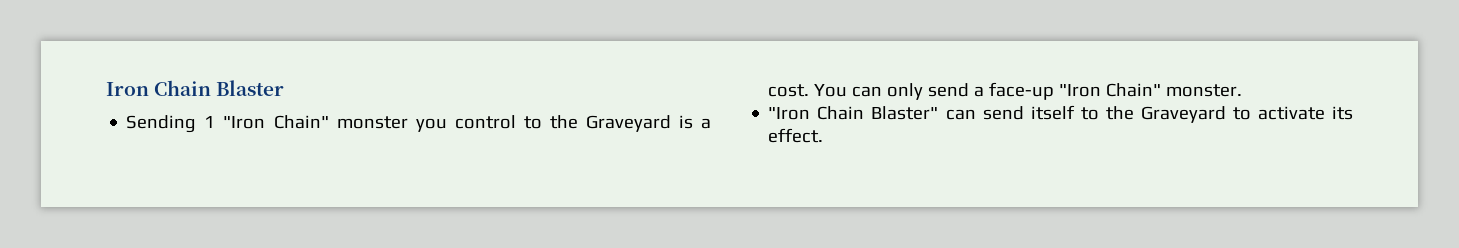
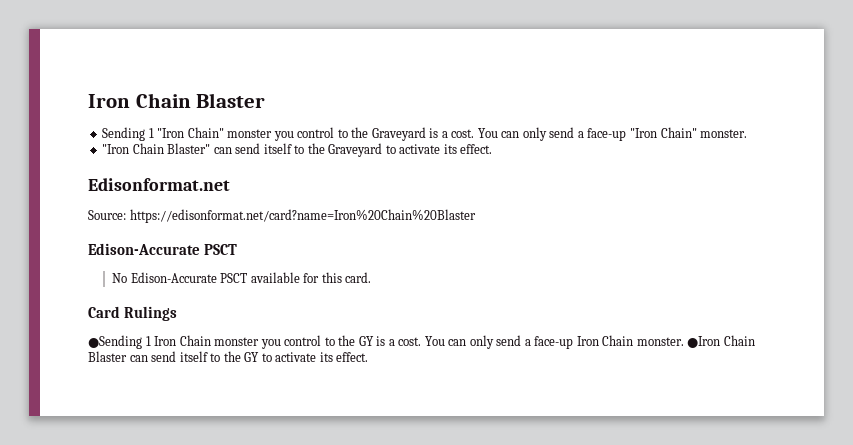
+ Edisonformat.net
+ Source: https://edisonformat.net/card?name=Iron%20Chain%20Blaster
+ Edison-Accurate PSCT
+ No Edison-Accurate PSCT available for this card.
+ Card Rulings
+ ●Sending 1 Iron Chain monster you control to the GY is a cost. You can only send a face-up Iron Chain monster. ●Iron Chain Blaster can send itself to the GY to activate its effect.

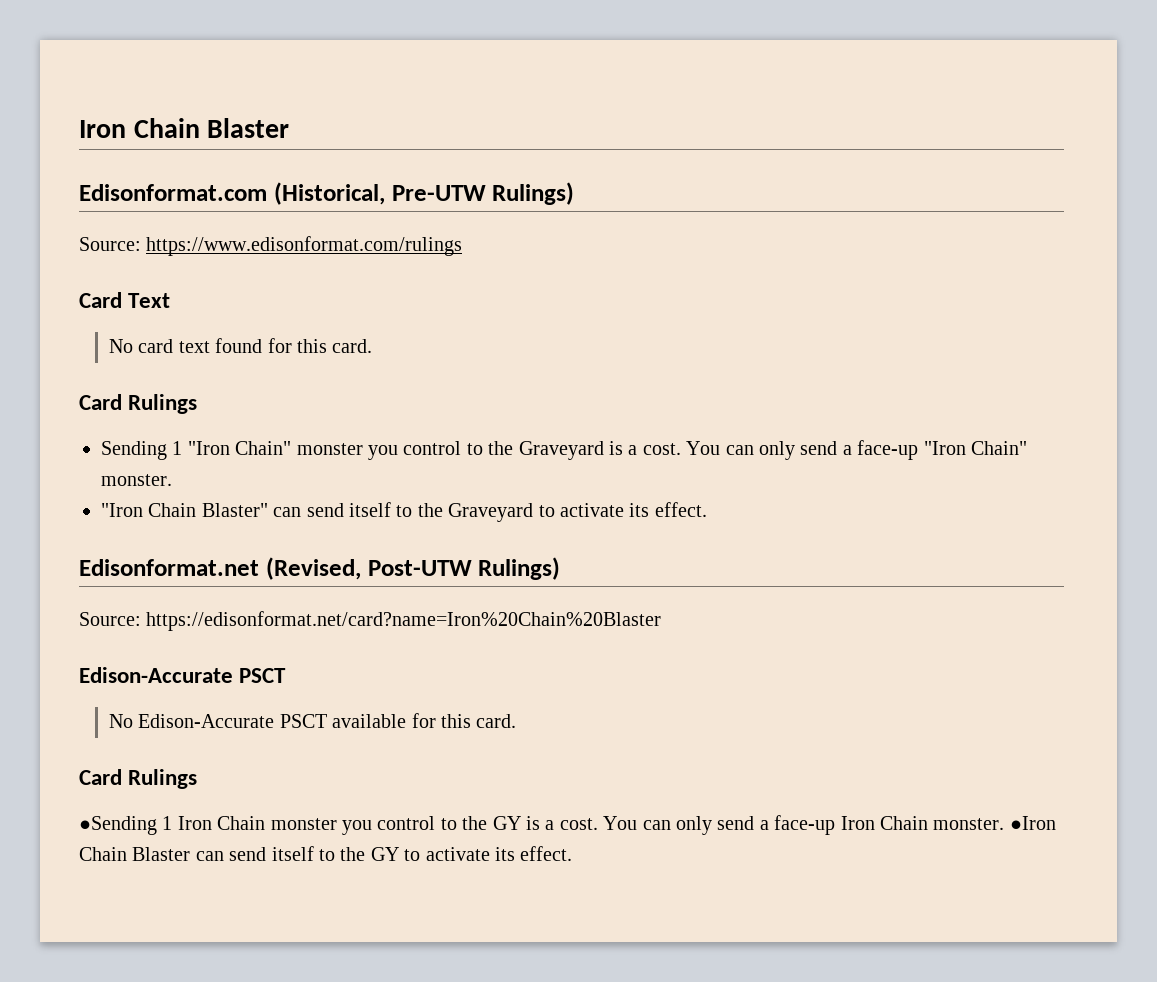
+ Edisonformat.com (Historical, Pre-UTW Rulings)
+ Source: https://www.edisonformat.com/rulings
+ Card Text
+ No card text found for this card.
+ Card Rulings
- Edisonformat.net
+ Edisonformat.net (Revised, Post-UTW Rulings)

